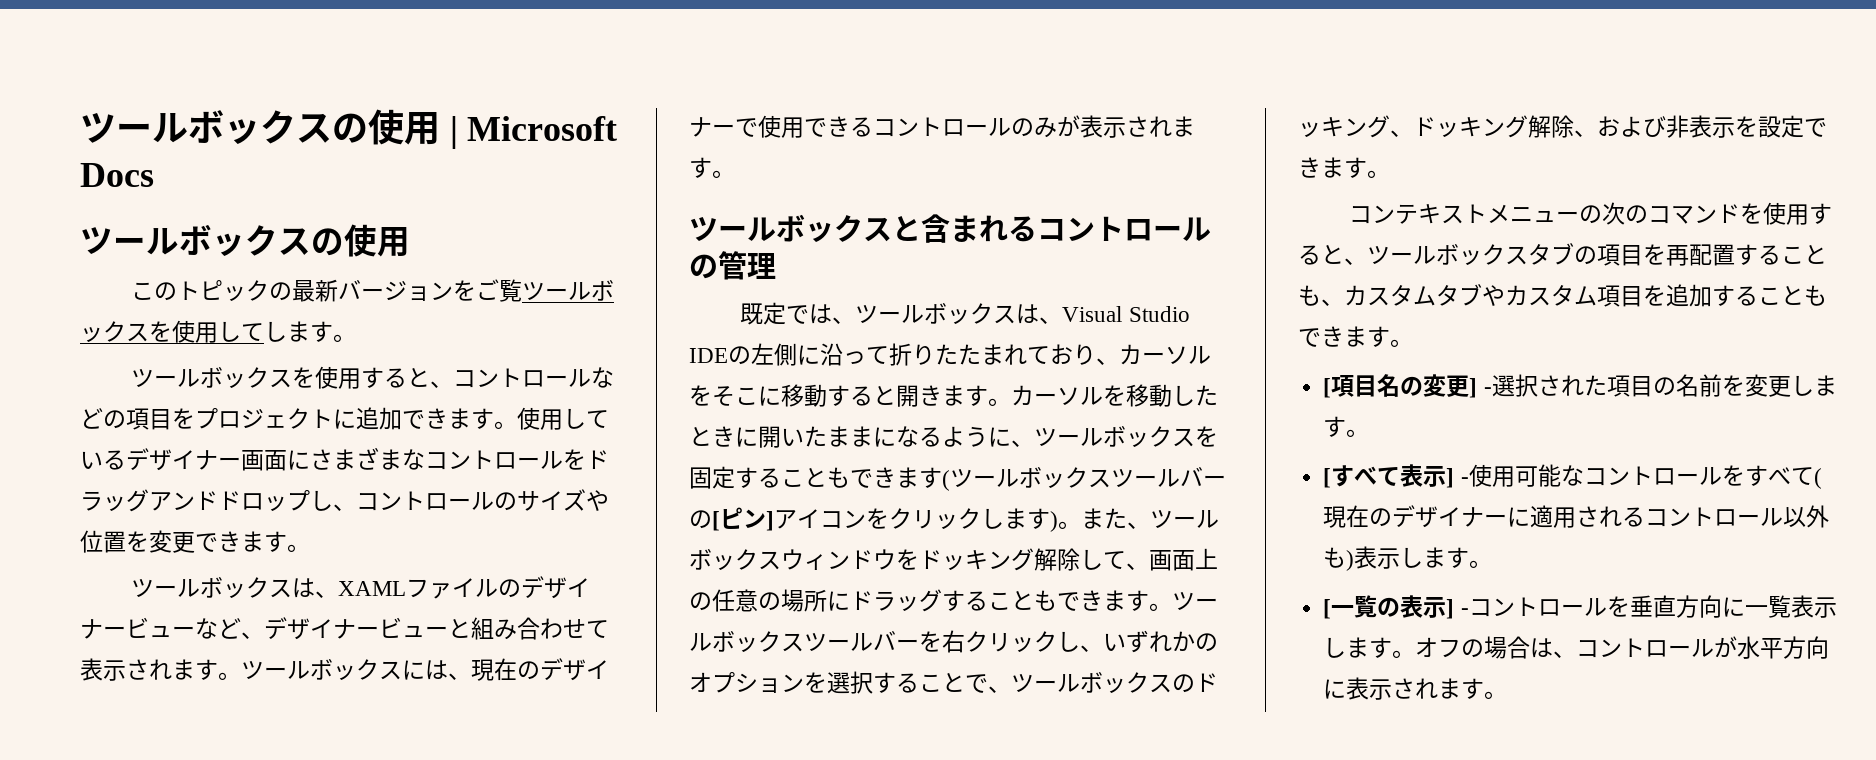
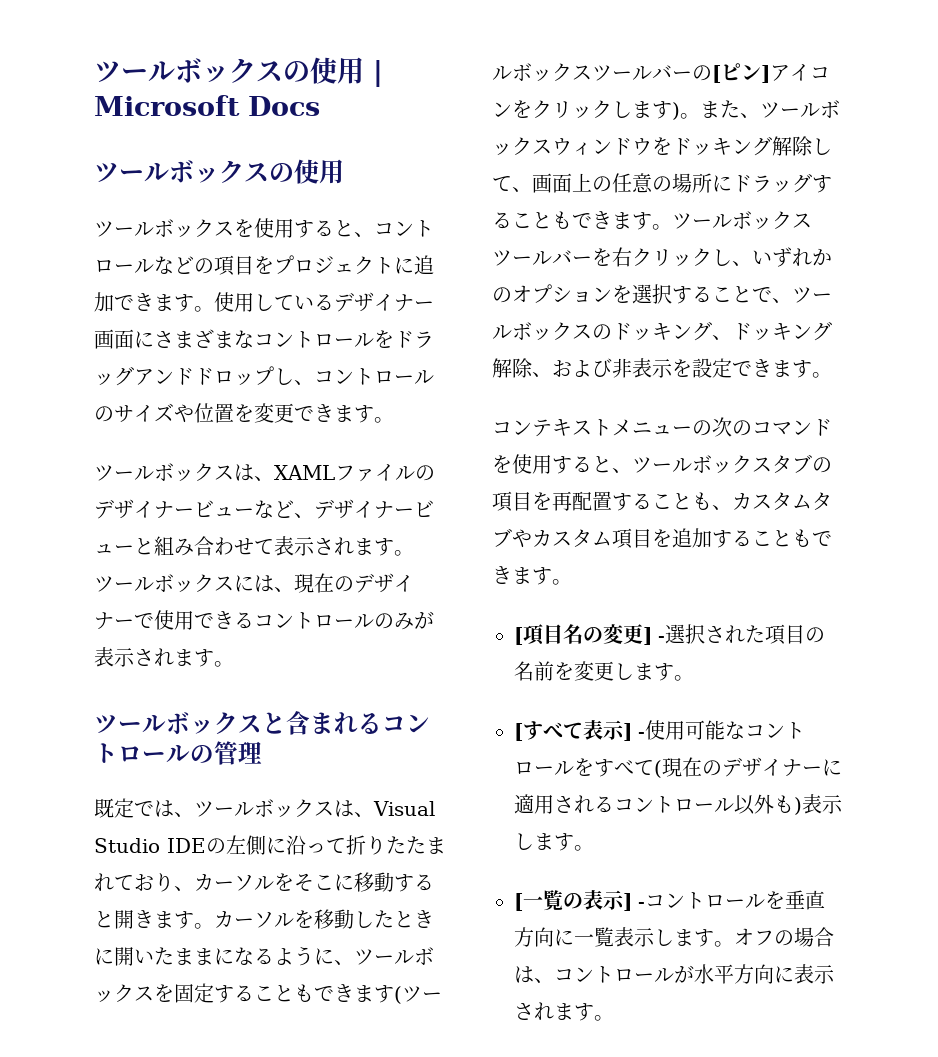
- このトピックの最新バージョンをご覧ツールボックスを使用してします。

